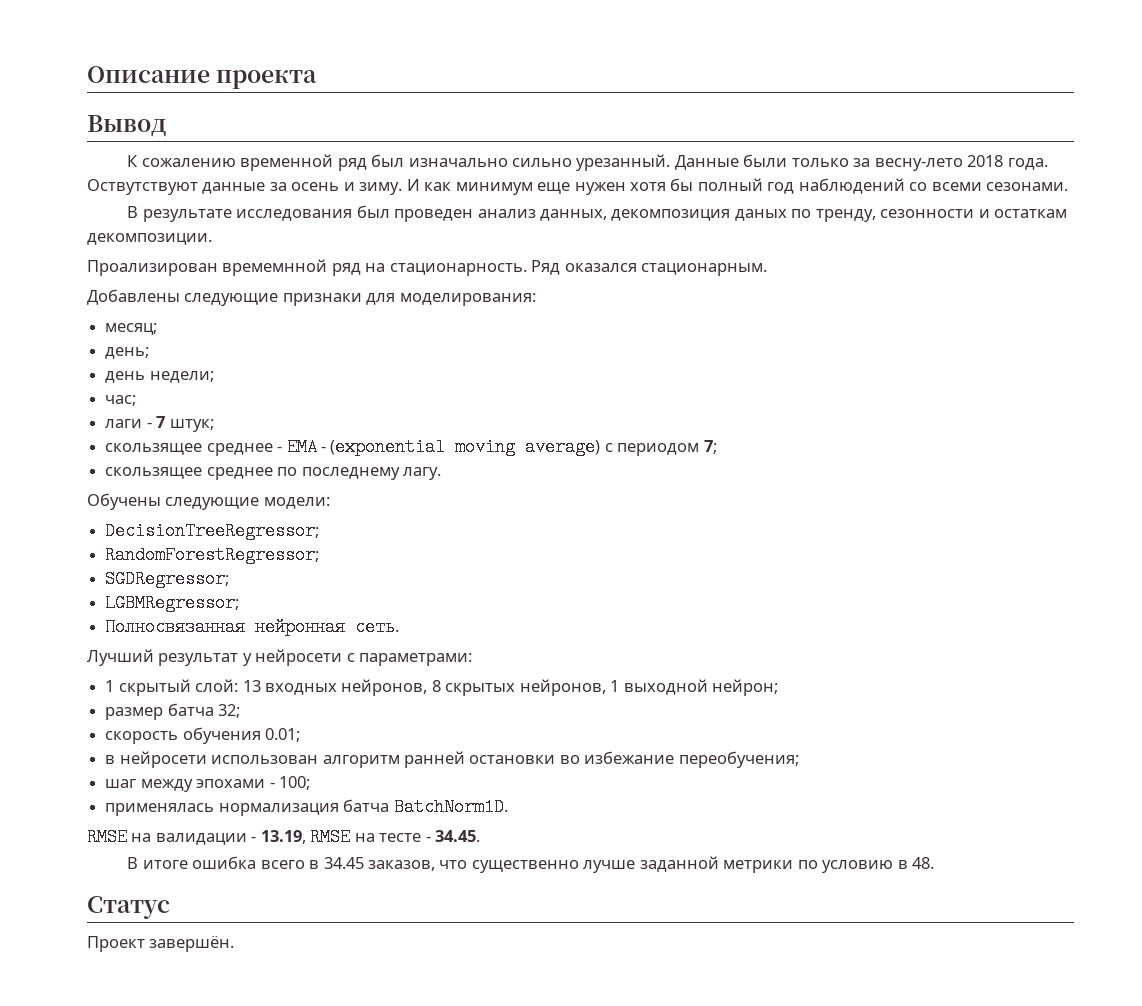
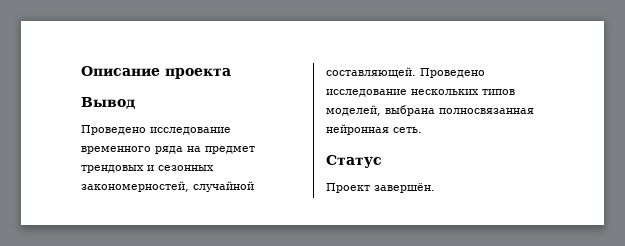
- К сожалению временной ряд был изначально сильно урезанный. Данные были только за весну-лето 2018 года. Оствутствуют данные за осень и зиму. И как минимум еще нужен хотя бы полный год наблюдений со всеми сезонами.
- В результате исследования был проведен анализ данных, декомпозиция даных по тренду, сезонности и остаткам декомпозиции.
- Проализирован времемнной ряд на стационарность. Ряд оказался стационарным.
- Добавлены следующие признаки для моделирования:
- месяц;
- день;
- день недели;
- час;
- лаги - 7 штук;
- скользящее среднее - EMA - (exponential moving average) c периодом 7;
- скользящее среднее по последнему лагу.
- Обучены следующие модели:
- DecisionTreeRegressor;
- RandomForestRegressor;
- SGDRegressor;
- LGBMRegressor;
- Полносвязанная нейронная сеть.
- Лучший результат у нейросети c параметрами:
- 1 скрытый слой: 13 входных нейронов, 8 скрытых нейронов, 1 выходной нейрон;
- размер батча 32;
- скорость обучения 0.01;
- в нейросети использован алгоритм ранней остановки во избежание переобучения;
- шаг между эпохами - 100;
- применялась нормализация батча BatchNorm1D.
- RMSE на валидации - 13.19, RMSE на тесте - 34.45.
- В итоге ошибка всего в 34.45 заказов, что существенно лучше заданной метрики по условию в 48.
+ Проведено исследование временного ряда на предмет трендовых и сезонных закономерностей, случайной составляющей. Проведено исследование нескольких типов моделей, выбрана полносвязанная нейронная сеть.

